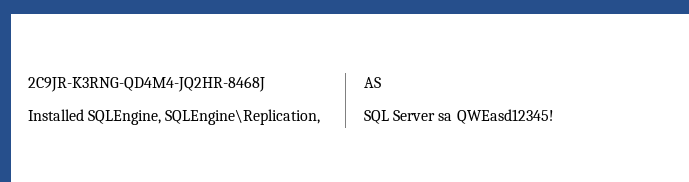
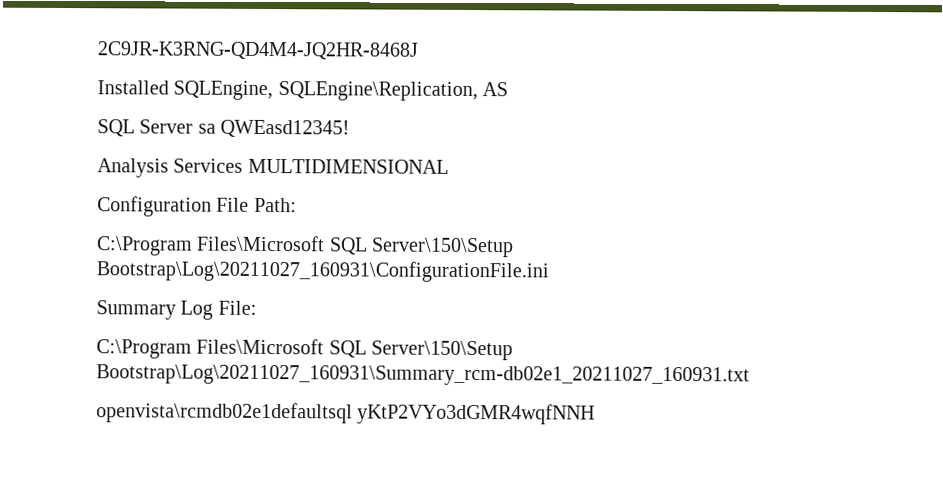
+ Analysis Services MULTIDIMENSIONAL
+ Configuration File Path:
+ C:\Program Files\Microsoft SQL Server\150\Setup Bootstrap\Log\20211027_160931\ConfigurationFile.ini
+ Summary Log File:
+ C:\Program Files\Microsoft SQL Server\150\Setup Bootstrap\Log\20211027_160931\Summary_rcm-db02e1_20211027_160931.txt
+ openvista\rcmdb02e1defaultsql yKtP2VYo3dGMR4wqfNNH

